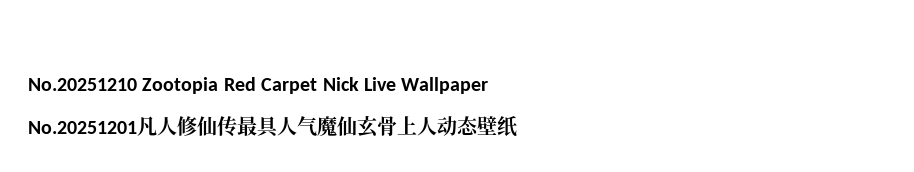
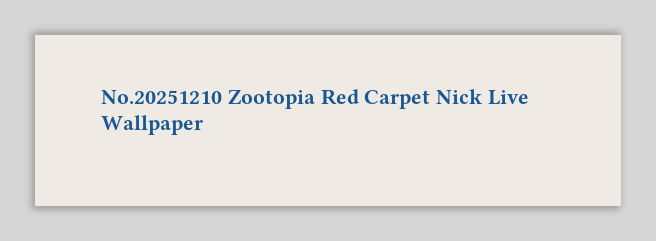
- No.20251201凡人修仙传最具人气魔仙玄骨上人动态壁纸

